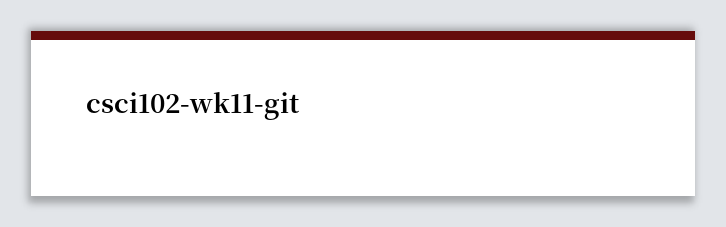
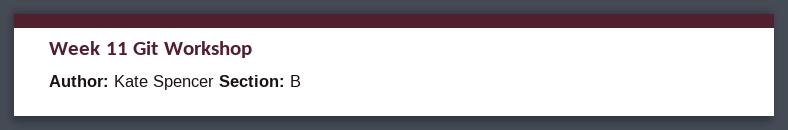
- csci102-wk11-git
+ Week 11 Git Workshop
+ Author: Kate Spencer Section: B

